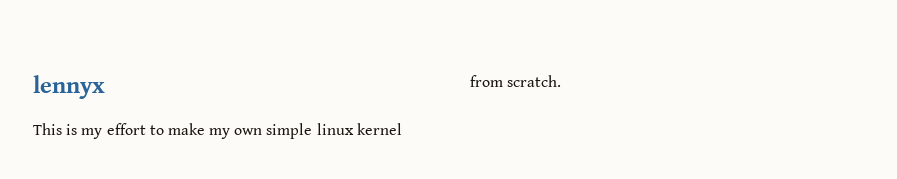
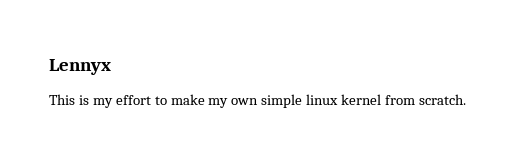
- lennyx
+ Lennyx

